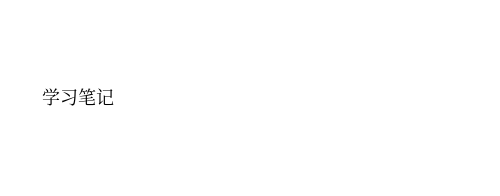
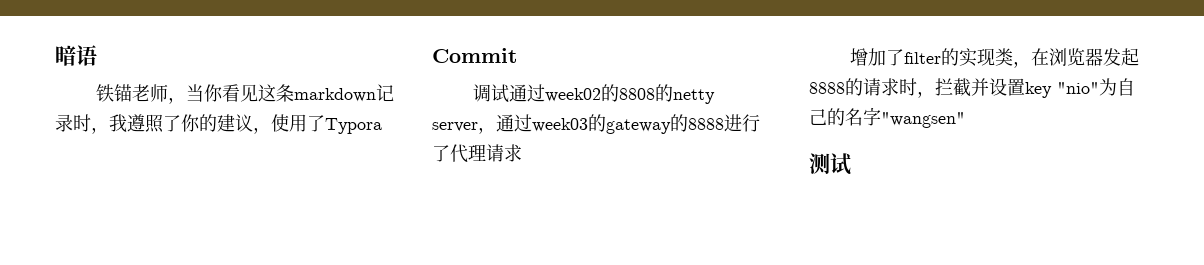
- 学习笔记
+ 暗语
+ 铁锚老师，当你看见这条markdown记录时，我遵照了你的建议，使用了Typora
+ Commit
+ 调试通过week02的8808的netty server，通过week03的gateway的8888进行了代理请求
+ 增加了filter的实现类，在浏览器发起8888的请求时，拦截并设置key "nio"为自己的名字"wangsen"
+ 测试

